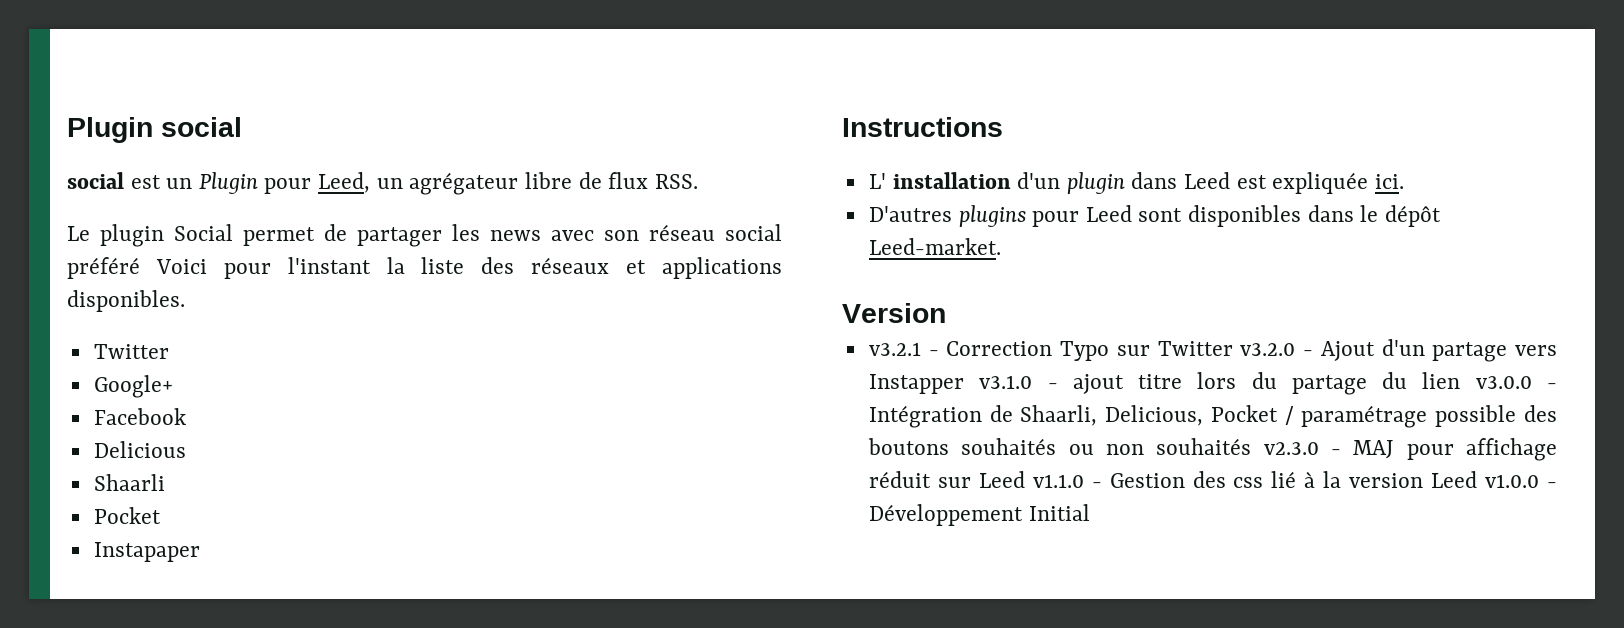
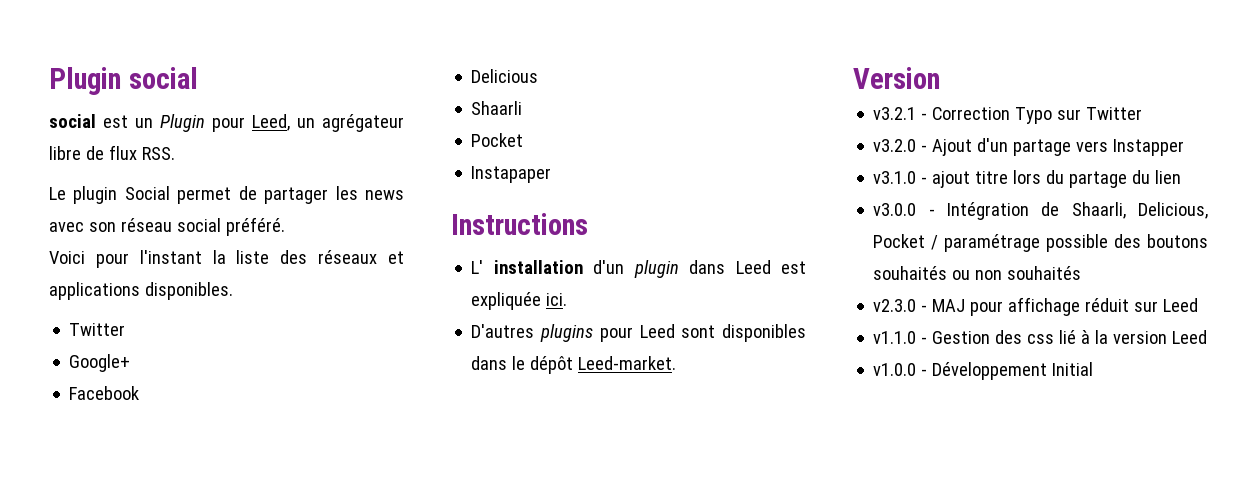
- Le plugin Social permet de partager les news avec son réseau social préféré Voici pour l'instant la liste des réseaux et applications disponibles.
+ Le plugin Social permet de partager les news avec son réseau social préféré.
+ Voici pour l'instant la liste des réseaux et applications disponibles.
- v3.2.1 - Correction Typo sur Twitter v3.2.0 - Ajout d'un partage vers Instapper v3.1.0 - ajout titre lors du partage du lien v3.0.0 - Intégration de Shaarli, Delicious, Pocket / paramétrage possible des boutons souhaités ou non souhaités v2.3.0 - MAJ pour affichage réduit sur Leed v1.1.0 - Gestion des css lié à la version Leed v1.0.0 - Développement Initial
+ v3.2.1 - Correction Typo sur Twitter
+ v3.2.0 - Ajout d'un partage vers Instapper
+ v3.1.0 - ajout titre lors du partage du lien
+ v3.0.0 - Intégration de Shaarli, Delicious, Pocket / paramétrage possible des boutons souhaités ou non souhaités
+ v2.3.0 - MAJ pour affichage réduit sur Leed
+ v1.1.0 - Gestion des css lié à la version Leed
+ v1.0.0 - Développement Initial

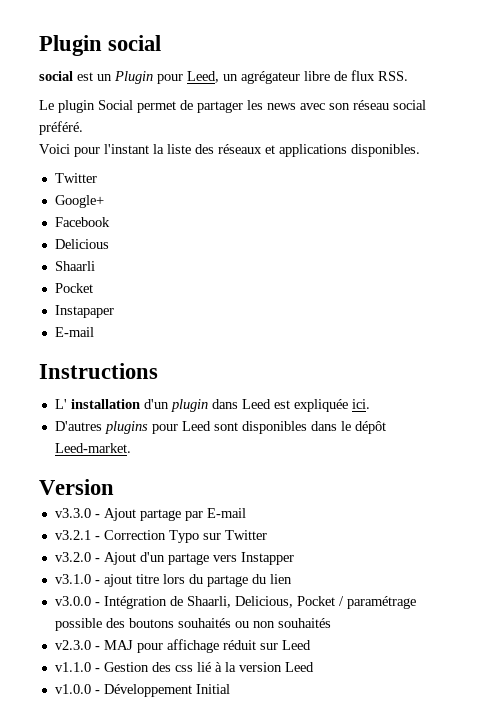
  Instapaper
+ E-mail
+ v3.3.0 - Ajout partage par E-mail

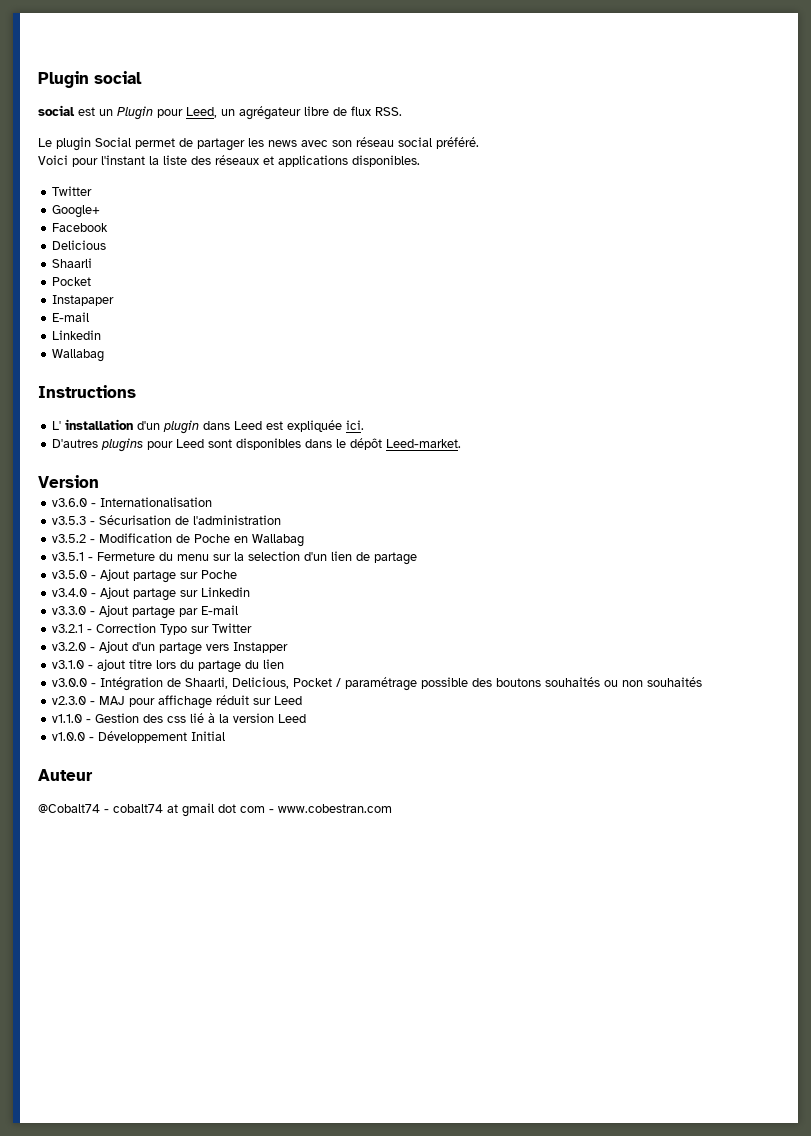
  Instapaper
  E-mail
+ Linkedin
+ Wallabag
+ v3.6.0 - Internationalisation
+ v3.5.3 - Sécurisation de l'administration
+ v3.5.2 - Modification de Poche en Wallabag
+ v3.5.1 - Fermeture du menu sur la selection d'un lien de partage
+ v3.5.0 - Ajout partage sur Poche
+ v3.4.0 - Ajout partage sur Linkedin
+ Auteur
+ @Cobalt74 - cobalt74 at gmail dot com - www.cobestran.com

